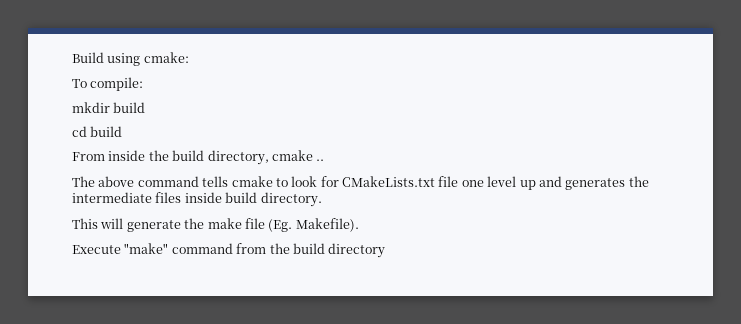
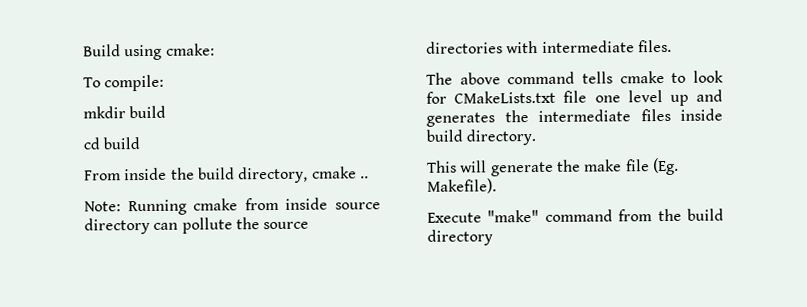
+ Note: Running cmake from inside source directory can pollute the source directories with intermediate files.

